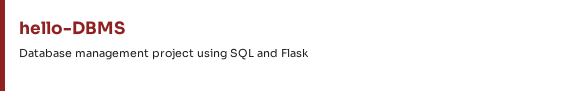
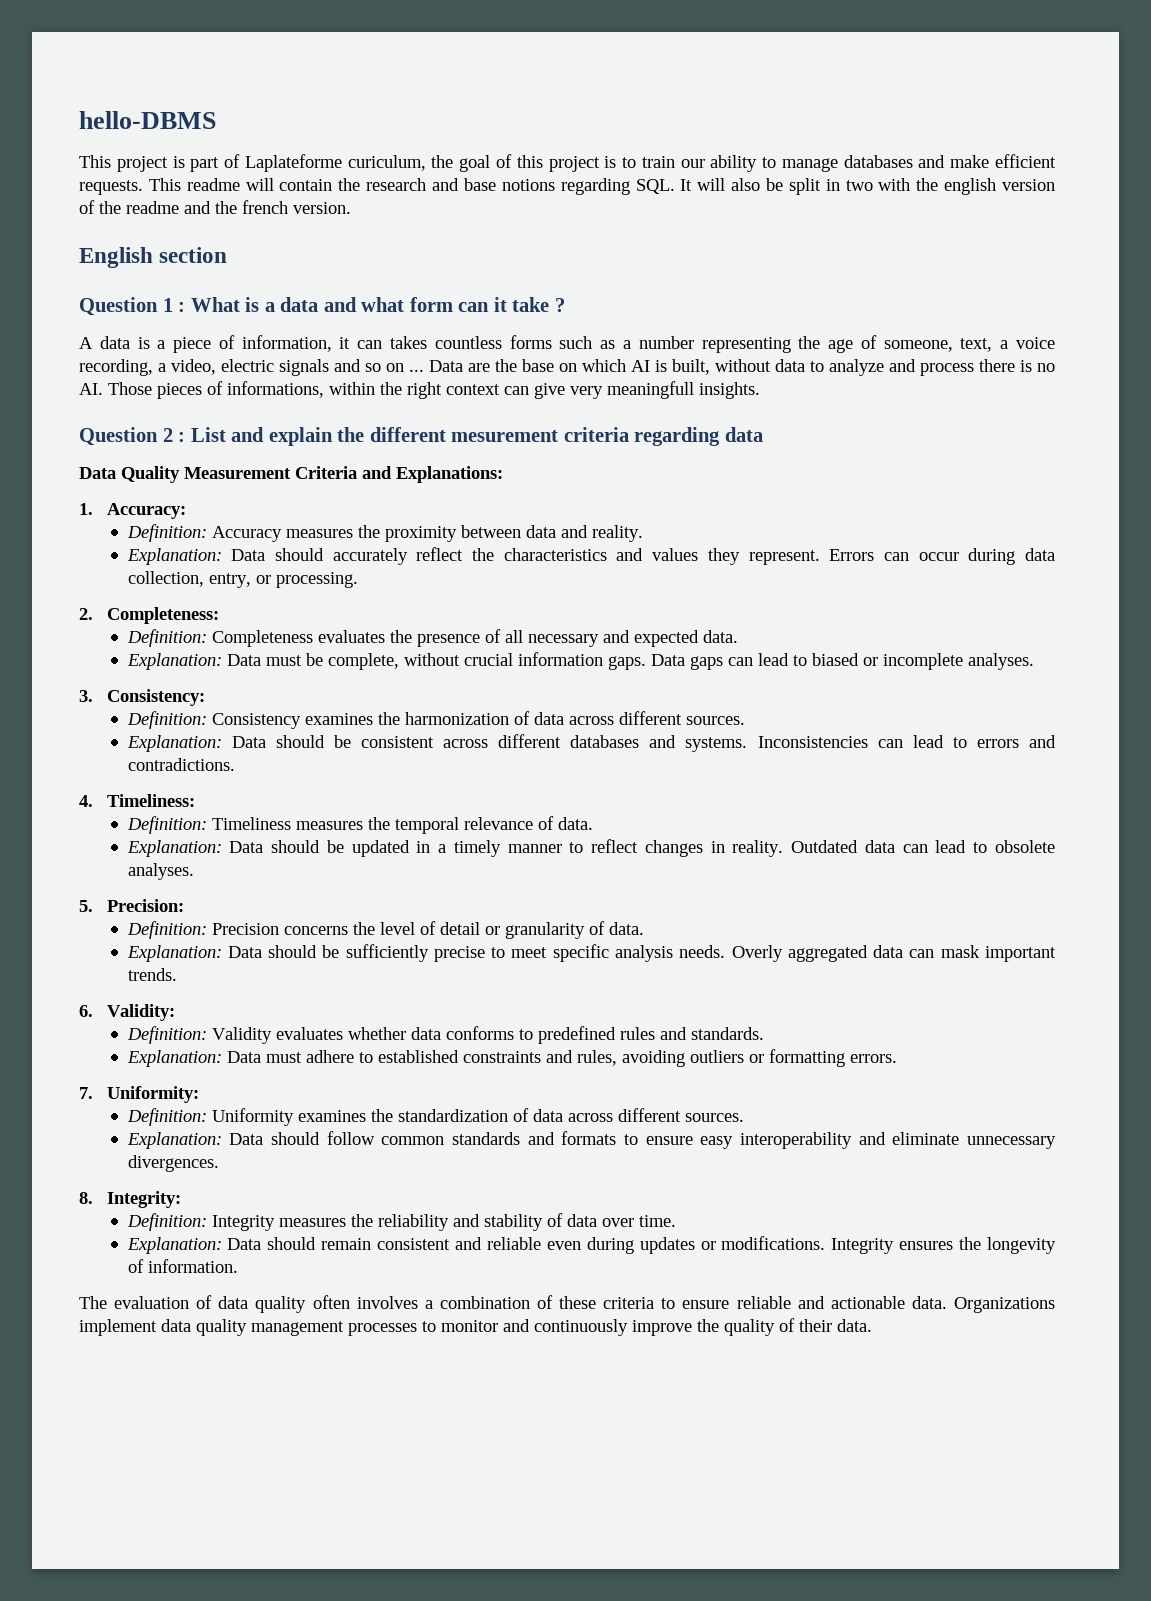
- Database management project using SQL and Flask
+ This project is part of Laplateforme curiculum, the goal of this project is to train our ability to manage databases and make efficient requests. This readme will contain the research and base notions regarding SQL. It will also be split in two with the english version of the readme and the french version.
+ English section
+ Question 1 : What is a data and what form can it take ?
+ A data is a piece of information, it can takes countless forms such as a number representing the age of someone, text, a voice recording, a video, electric signals and so on ... Data are the base on which AI is built, without data to analyze and process there is no AI. Those pieces of informations, within the right context can give very meaningfull insights.
+ Question 2 : List and explain the different mesurement criteria regarding data
+ Data Quality Measurement Criteria and Explanations:
+ 1. Accuracy:
+ Definition: Accuracy measures the proximity between data and reality.
+ Explanation: Data should accurately reflect the characteristics and values they represent. Errors can occur during data collection, entry, or processing.
+ 2. Completeness:
+ Definition: Completeness evaluates the presence of all necessary and expected data.
+ Explanation: Data must be complete, without crucial information gaps. Data gaps can lead to biased or incomplete analyses.
+ 3. Consistency:
+ Definition: Consistency examines the harmonization of data across different sources.
+ Explanation: Data should be consistent across different databases and systems. Inconsistencies can lead to errors and contradictions.
+ 4. Timeliness:
+ Definition: Timeliness measures the temporal relevance of data.
+ Explanation: Data should be updated in a timely manner to reflect changes in reality. Outdated data can lead to obsolete analyses.
+ 5. Precision:
+ Definition: Precision concerns the level of detail or granularity of data.
+ Explanation: Data should be sufficiently precise to meet specific analysis needs. Overly aggregated data can mask important trends.
+ 6. Validity:
+ Definition: Validity evaluates whether data conforms to predefined rules and standards.
+ Explanation: Data must adhere to established constraints and rules, avoiding outliers or formatting errors.
+ 7. Uniformity:
+ Definition: Uniformity examines the standardization of data across different sources.
+ Explanation: Data should follow common standards and formats to ensure easy interoperability and eliminate unnecessary divergences.
+ 8. Integrity:
+ Definition: Integrity measures the reliability and stability of data over time.
+ Explanation: Data should remain consistent and reliable even during updates or modifications. Integrity ensures the longevity of information.
+ The evaluation of data quality often involves a combination of these criteria to ensure reliable and actionable data. Organizations implement data quality management processes to monitor and continuously improve the quality of their data.

